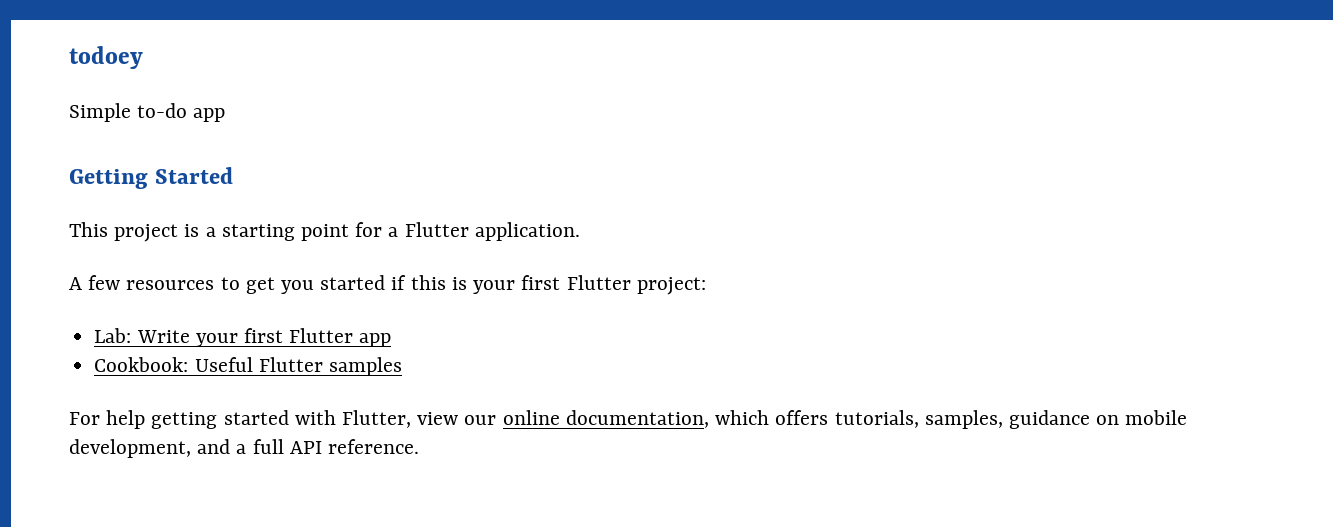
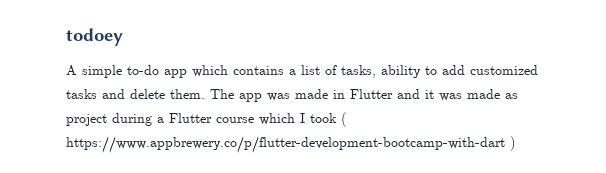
- Simple to-do app
- Getting Started
- This project is a starting point for a Flutter application.
- A few resources to get you started if this is your first Flutter project:
- Lab: Write your first Flutter app
- Cookbook: Useful Flutter samples
- For help getting started with Flutter, view our online documentation, which offers tutorials, samples, guidance on mobile development, and a full API reference.
+ A simple to-do app which contains a list of tasks, ability to add customized tasks and delete them. The app was made in Flutter and it was made as project during a Flutter course which I took ( https://www.appbrewery.co/p/flutter-development-bootcamp-with-dart )

